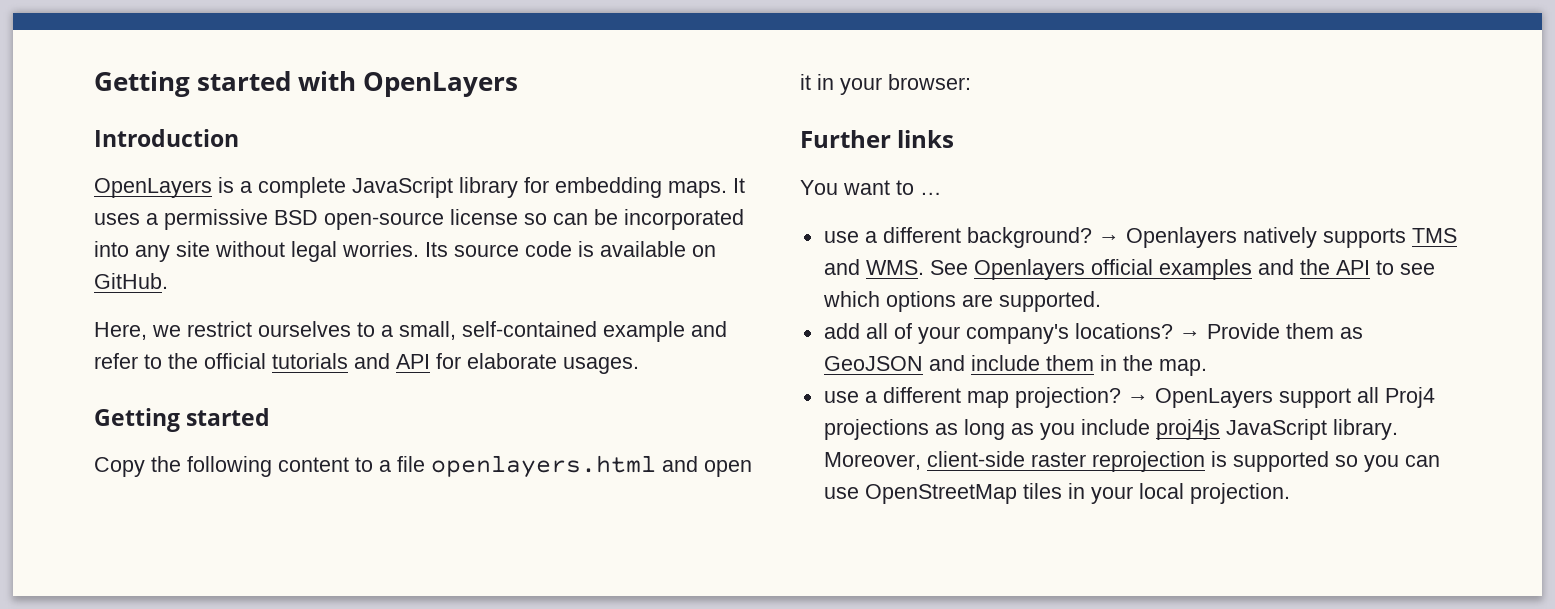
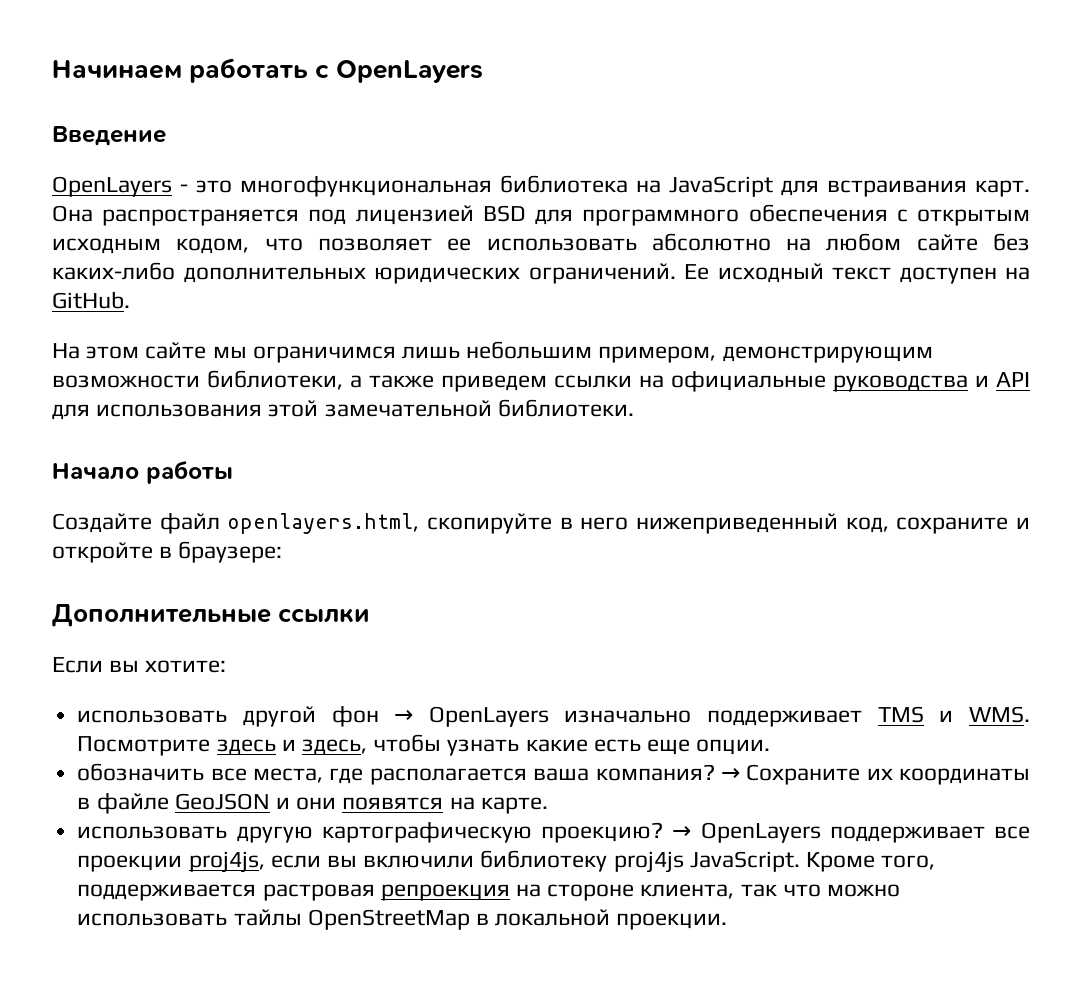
- Getting started with OpenLayers
+ Начинаем работать с OpenLayers
- Introduction
- OpenLayers is a complete JavaScript library for embedding maps. It uses a permissive BSD open-source license so can be incorporated into any site without legal worries. Its source code is available on GitHub.
- Here, we restrict ourselves to a small, self-contained example and refer to the official tutorials and API for elaborate usages.
- Getting started
- Copy the following content to a file openlayers.html and open it in your browser:
- Further links
- You want to …
- use a different background? → Openlayers natively supports TMS and WMS. See Openlayers official examples and the API to see which options are supported.
- add all of your company's locations? → Provide them as GeoJSON and include them in the map.
- use a different map projection? → OpenLayers support all Proj4 projections as long as you include proj4js JavaScript library. Moreover, client-side raster reprojection is supported so you can use OpenStreetMap tiles in your local projection.
+ Введение
+ OpenLayers - это многофункциональная библиотека на JavaScript для встраивания карт. Она распространяется под лицензией BSD для программного обеспечения с открытым исходным кодом, что позволяет ее использовать абсолютно на любом сайте без каких-либо дополнительных юридических ограничений. Ее исходный текст доступен на GitHub.
+ На этом сайте мы ограничимся лишь небольшим примером, демонстрирующим возможности библиотеки, а также приведем ссылки на официальные руководства и API для использования этой замечательной библиотеки.
+ Начало работы
+ Создайте файл openlayers.html, скопируйте в него нижеприведенный код, сохраните и откройте в браузере:
+ Дополнительные ссылки
+ Если вы хотите:
+ использовать другой фон → OpenLayers изначально поддерживает TMS и WMS. Посмотрите здесь и здесь, чтобы узнать какие есть еще опции.
+ обозначить все места, где располагается ваша компания? → Сохраните их координаты в файле GeoJSON и они появятся на карте.
+ использовать другую картографическую проекцию? → OpenLayers поддерживает все проекции proj4js, если вы включили библиотеку proj4js JavaScript. Кроме того, поддерживается растровая репроекция на стороне клиента, так что можно использовать тайлы OpenStreetMap в локальной проекции.

